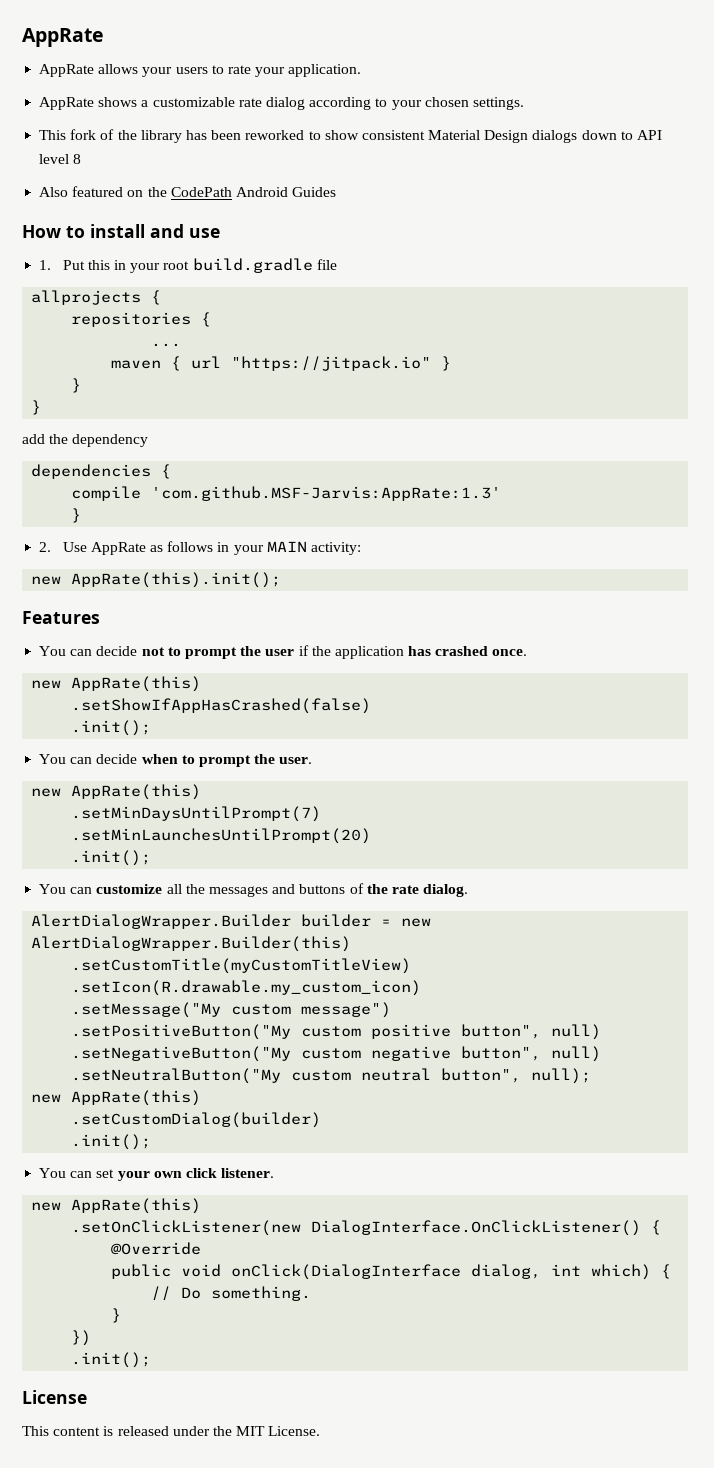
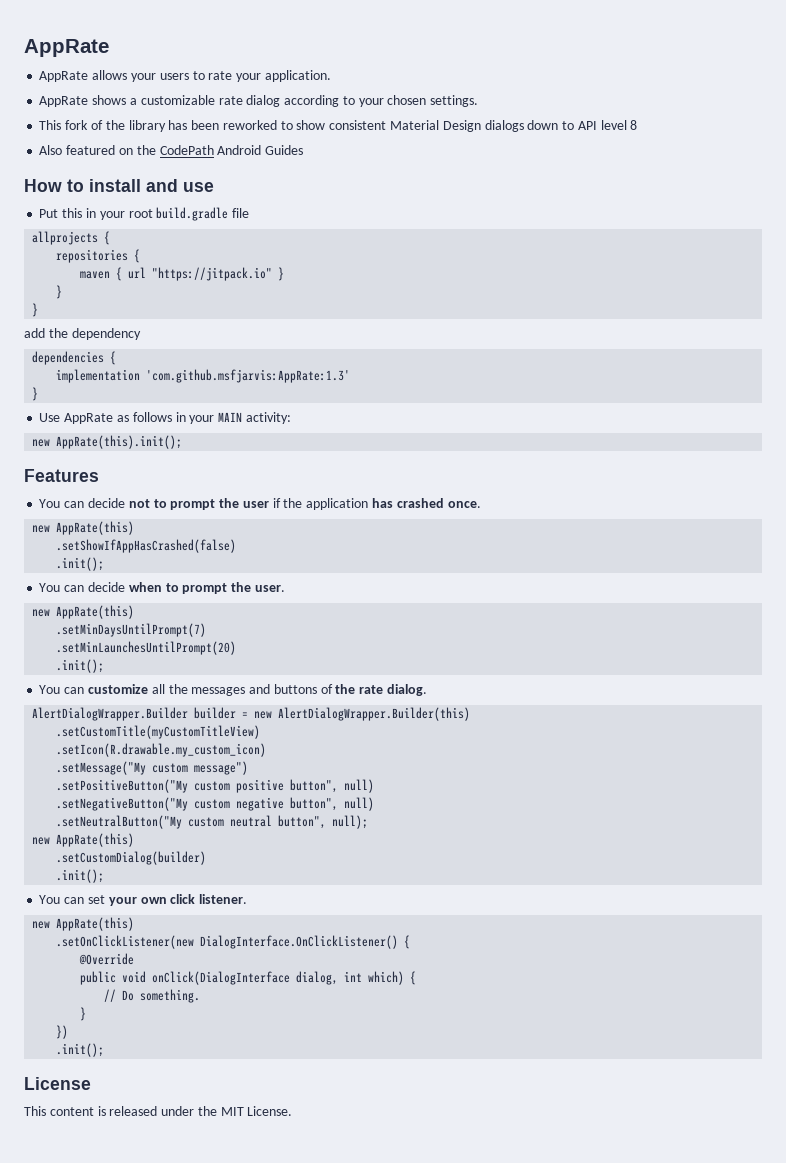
- 1. Put this in your root build.gradle file
+ Put this in your root build.gradle file
- ...
- compile 'com.github.MSF-Jarvis:AppRate:1.3'
+ implementation 'com.github.msfjarvis:AppRate:1.3'
  }
- 2. Use AppRate as follows in your MAIN activity:
+ Use AppRate as follows in your MAIN activity:

